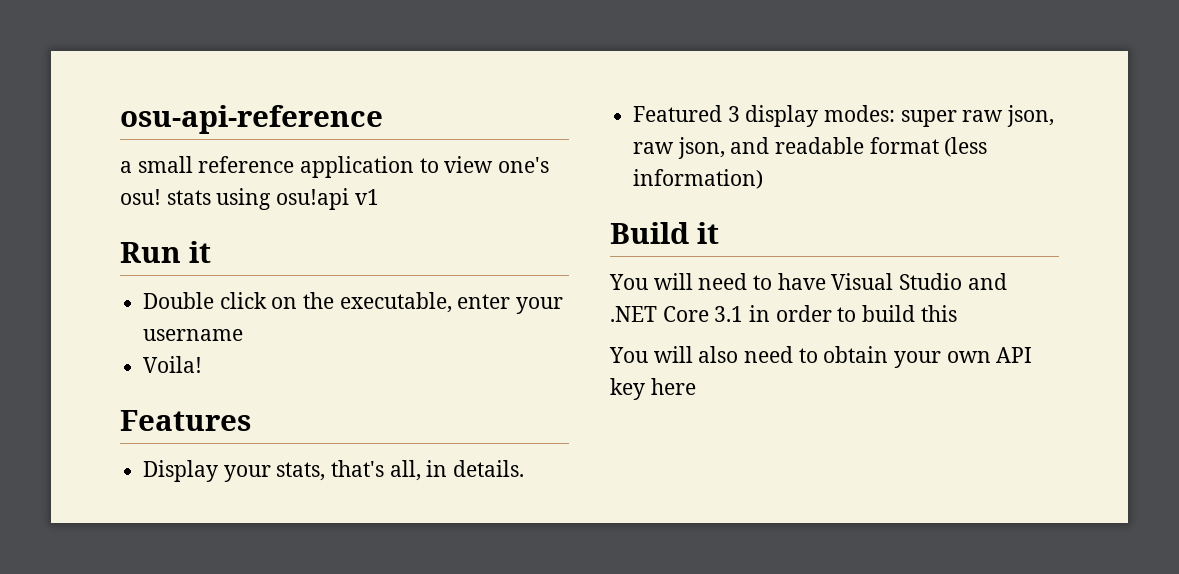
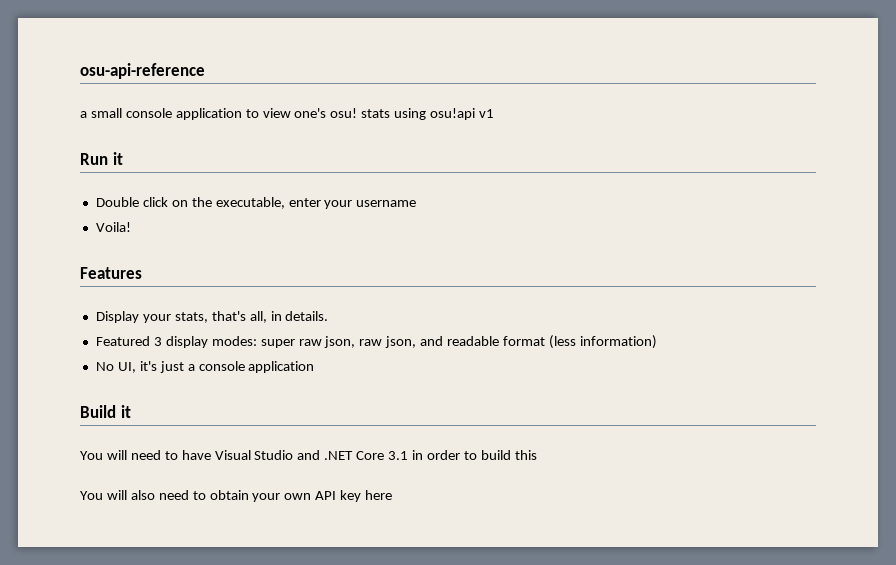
- a small reference application to view one's osu! stats using osu!api v1
+ a small console application to view one's osu! stats using osu!api v1
+ No UI, it's just a console application

